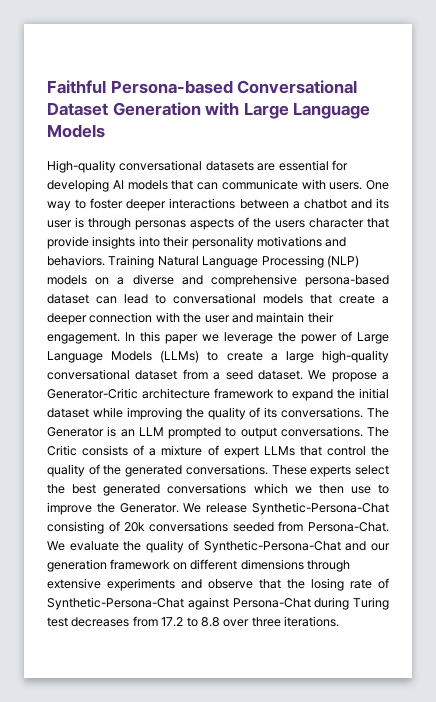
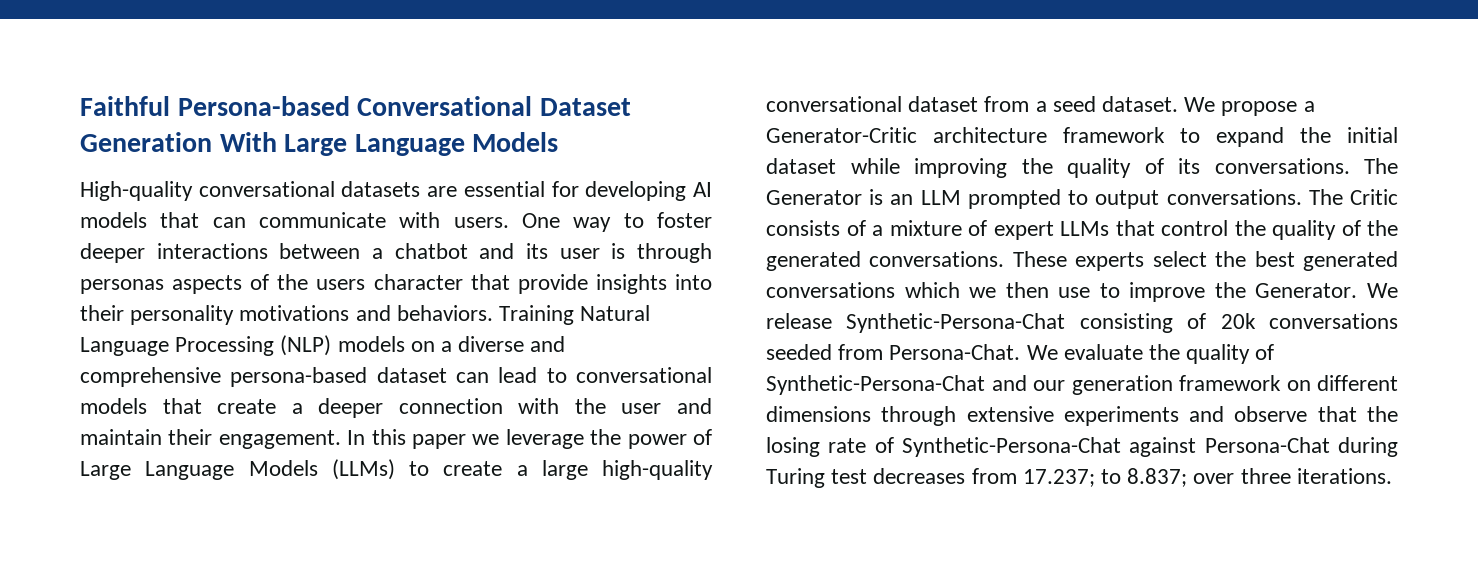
- Faithful Persona-based Conversational Dataset Generation with Large Language Models
+ Faithful Persona-based Conversational Dataset Generation With Large Language Models
- We evaluate the quality of Synthetic-Persona-Chat and our generation framework on different dimensions through extensive experiments and observe that the losing rate of Synthetic-Persona-Chat against Persona-Chat during Turing test decreases from 17.2 to 8.8 over three iterations.
+ We evaluate the quality of Synthetic-Persona-Chat and our generation framework on different dimensions through extensive experiments and observe that the losing rate of Synthetic-Persona-Chat against Persona-Chat during Turing test decreases from 17.237; to 8.837; over three iterations.

